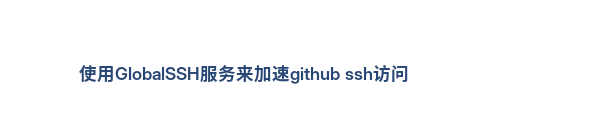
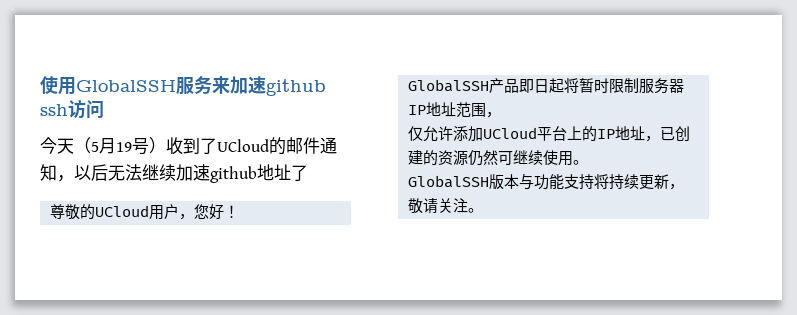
+ 今天（5月19号）收到了UCloud的邮件通知，以后无法继续加速github地址了
+ 尊敬的UCloud用户，您好！
+ GlobalSSH产品即日起将暂时限制服务器IP地址范围，
+ 仅允许添加UCloud平台上的IP地址，已创建的资源仍然可继续使用。
+ GlobalSSH版本与功能支持将持续更新，敬请关注。

